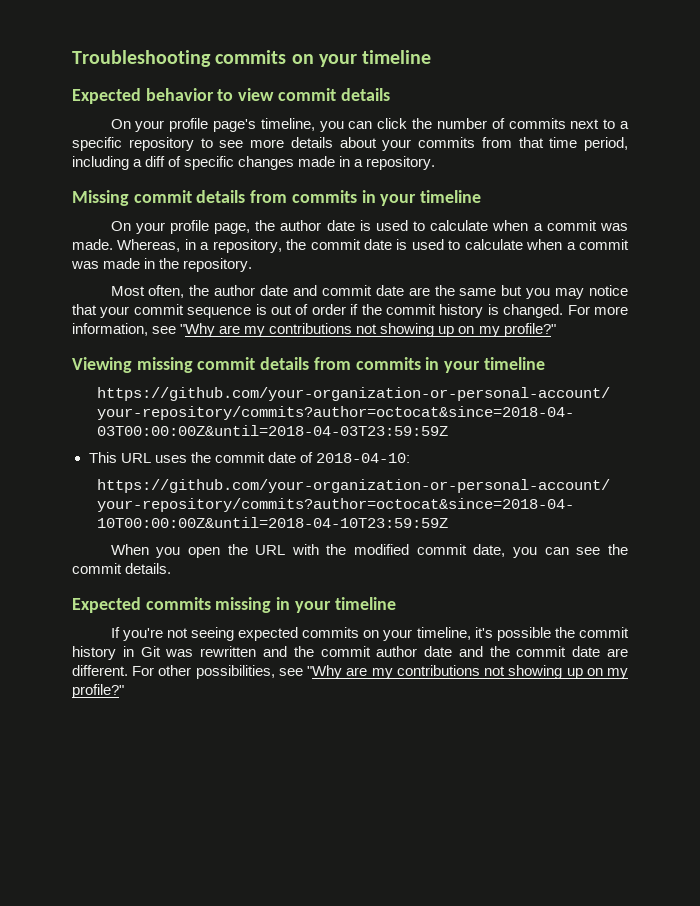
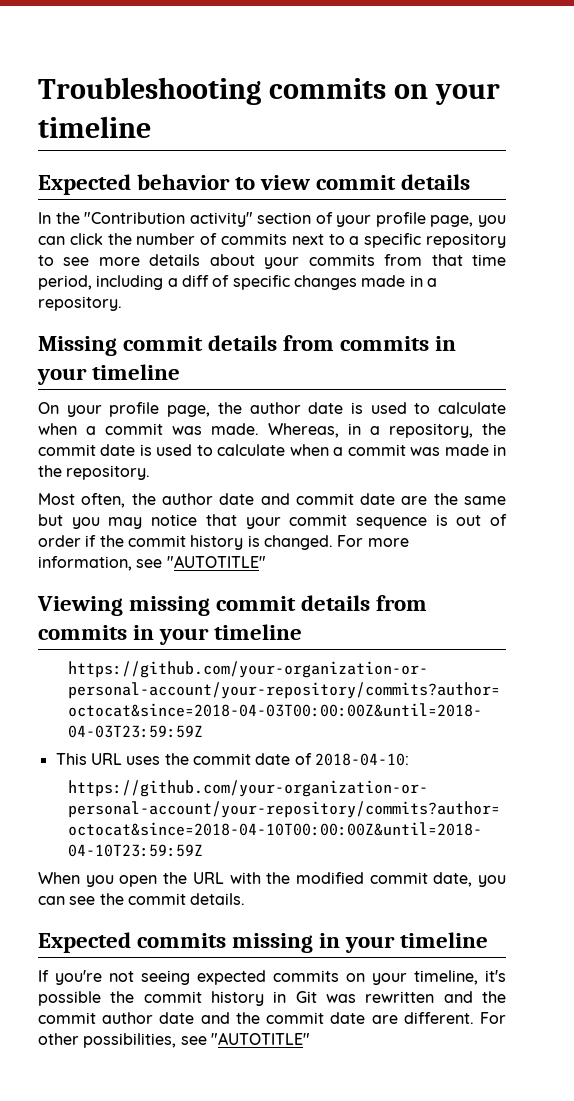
- On your profile page's timeline, you can click the number of commits next to a specific repository to see more details about your commits from that time period, including a diff of specific changes made in a repository.
+ In the "Contribution activity" section of your profile page, you can click the number of commits next to a specific repository to see more details about your commits from that time period, including a diff of specific changes made in a repository.
- For more information, see "Why are my contributions not showing up on my profile?"
+ For more information, see "AUTOTITLE"
- For other possibilities, see "Why are my contributions not showing up on my profile?"
+ For other possibilities, see "AUTOTITLE"

